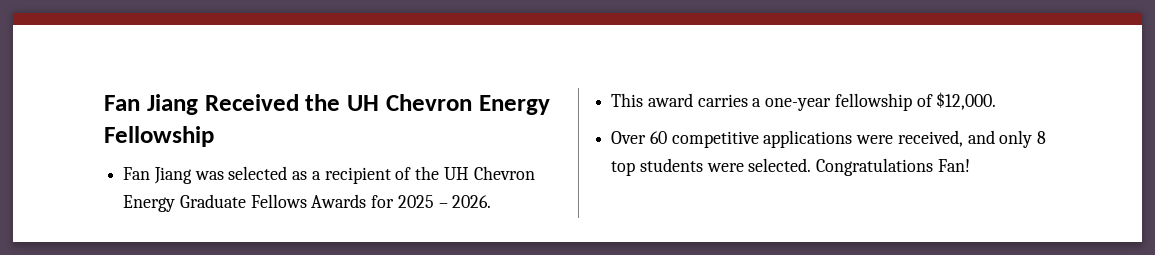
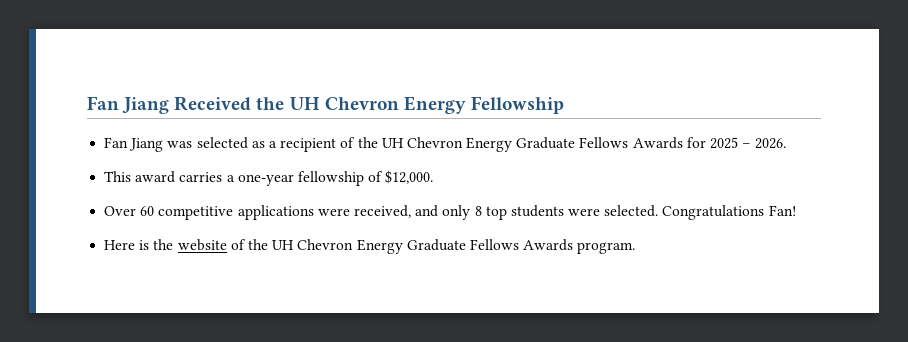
+ Here is the website of the UH Chevron Energy Graduate Fellows Awards program.

